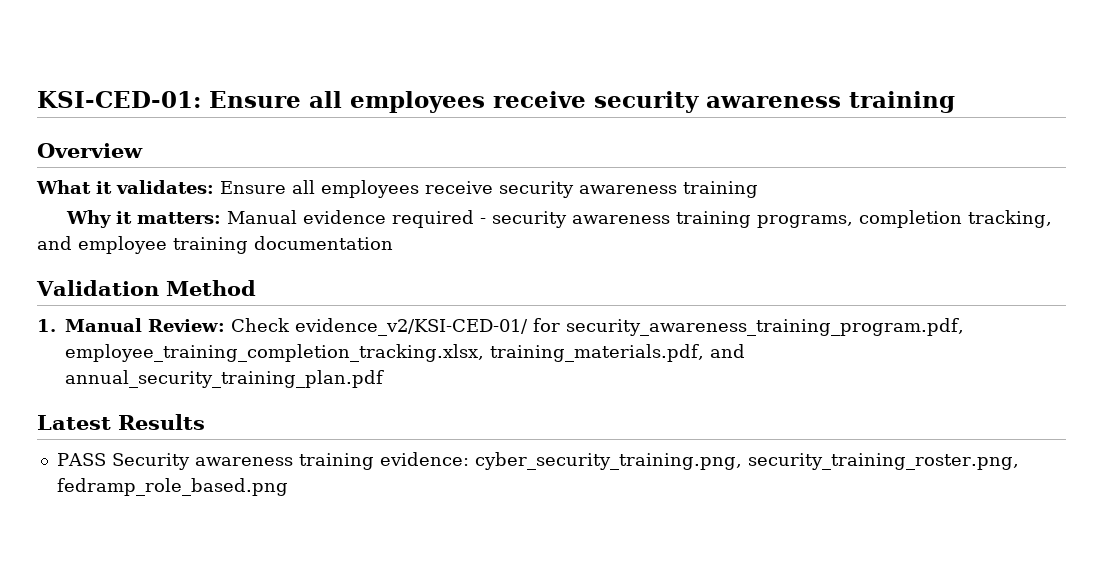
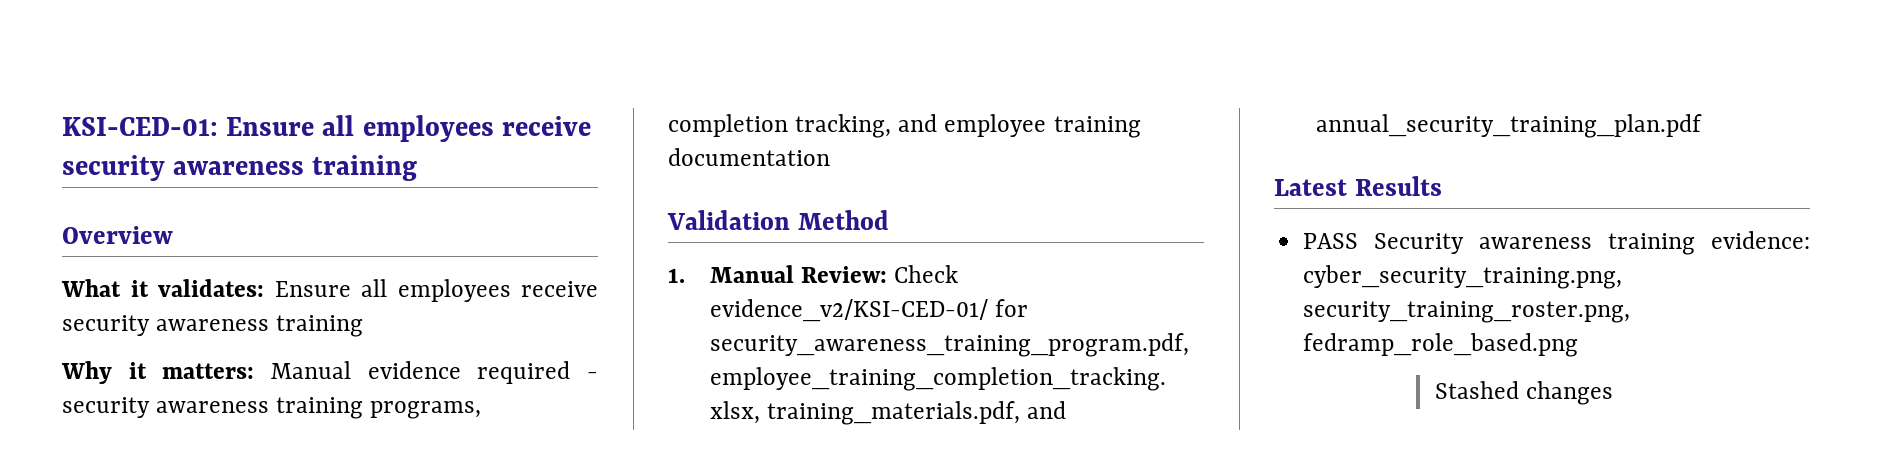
+ Stashed changes

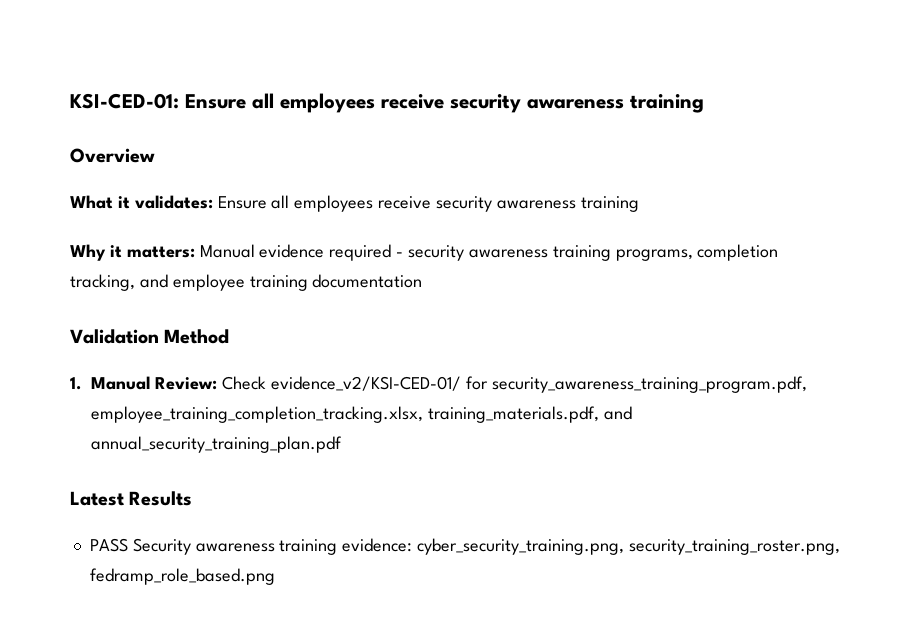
- Stashed changes

